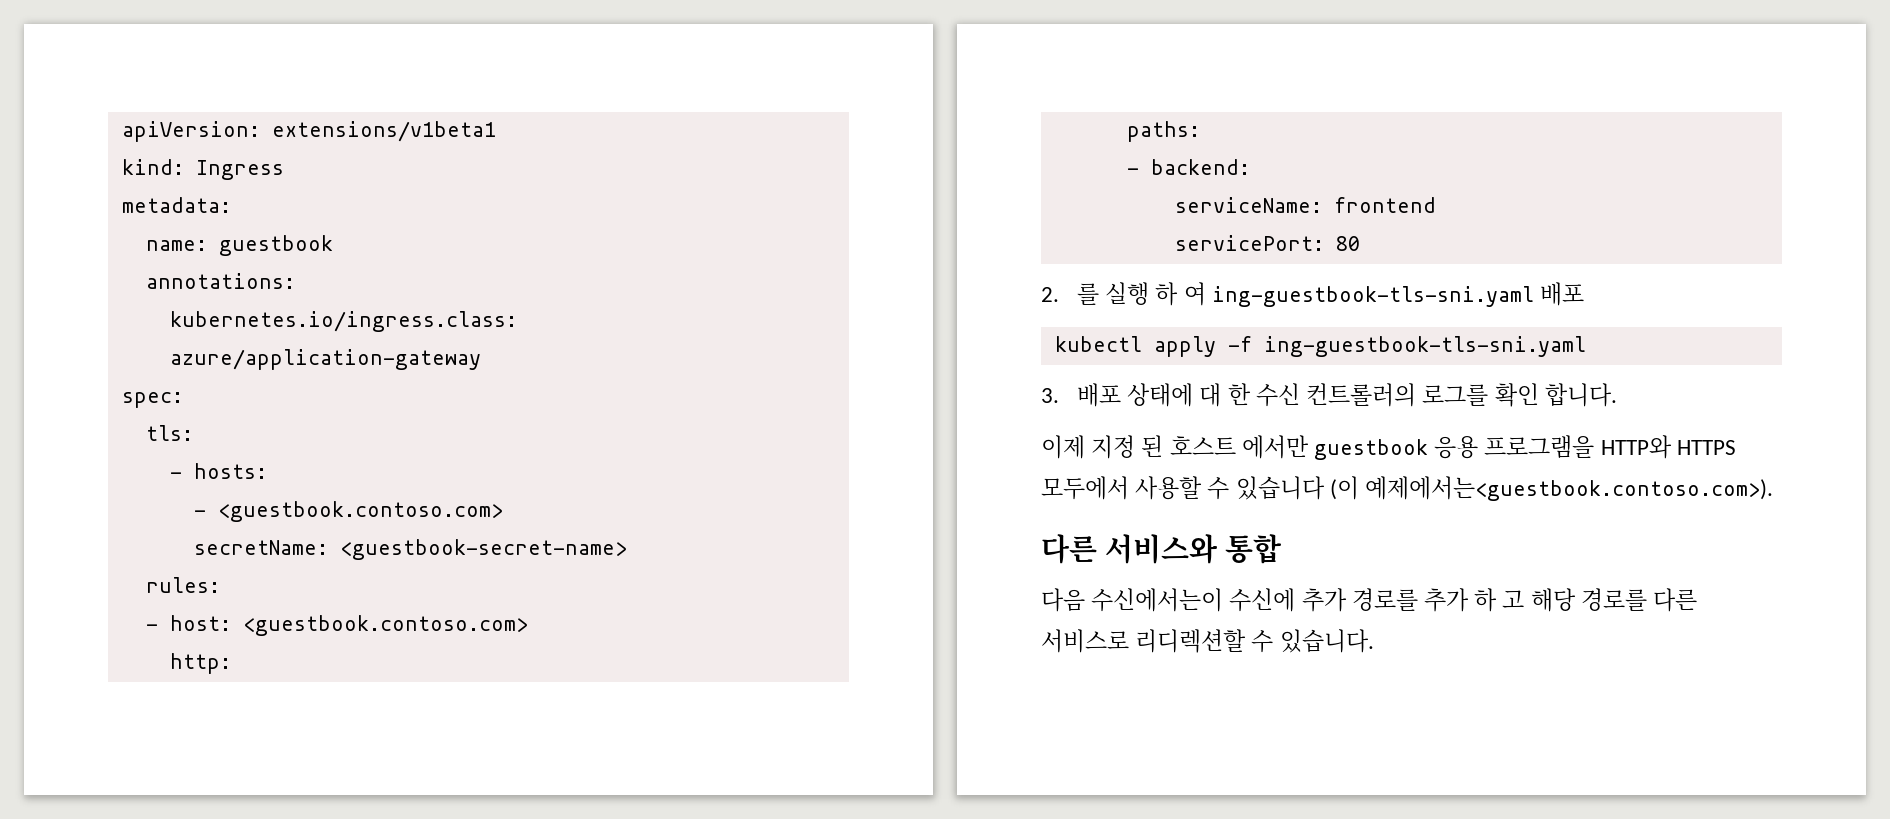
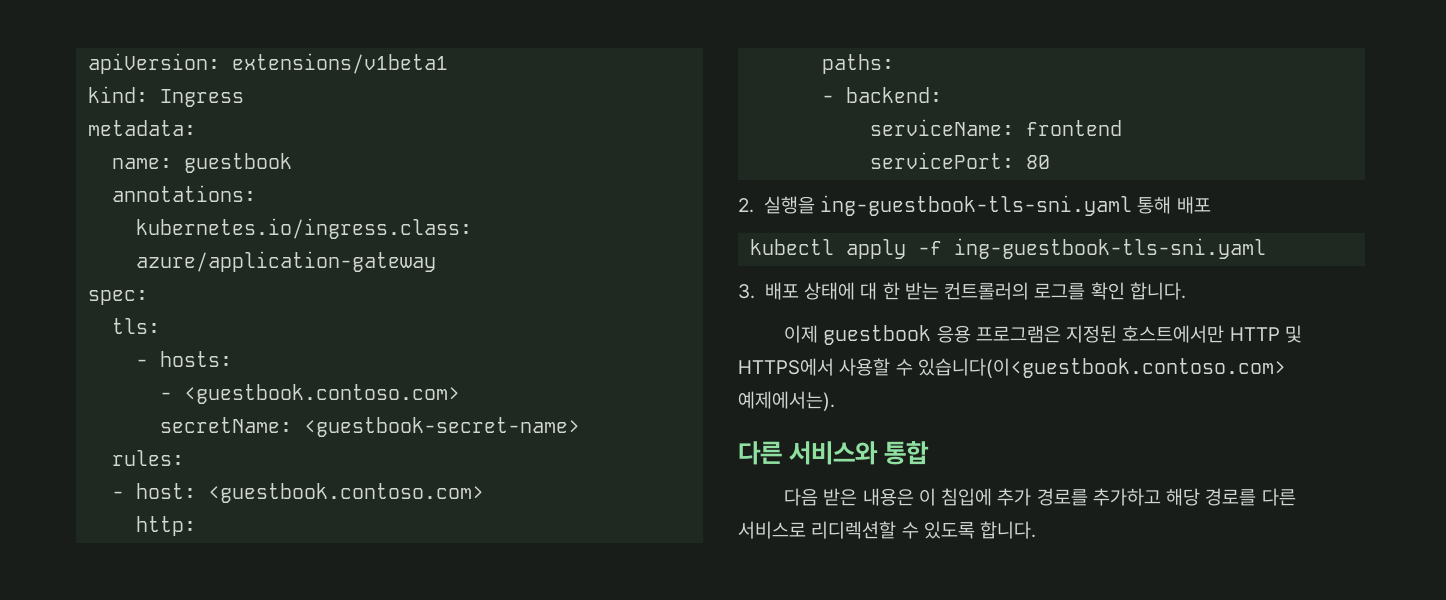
- 2. 를 실행 하 여 ing-guestbook-tls-sni.yaml 배포
+ 2. 실행을 ing-guestbook-tls-sni.yaml 통해 배포
- 3. 배포 상태에 대 한 수신 컨트롤러의 로그를 확인 합니다.
+ 3. 배포 상태에 대 한 받는 컨트롤러의 로그를 확인 합니다.
- 이제 지정 된 호스트 에서만 guestbook 응용 프로그램을 HTTP와 HTTPS 모두에서 사용할 수 있습니다 (이 예제에서는<guestbook.contoso.com>).
+ 이제 guestbook 응용 프로그램은 지정된 호스트에서만 HTTP 및 HTTPS에서 사용할 수 있습니다(이<guestbook.contoso.com> 예제에서는).
  다른 서비스와 통합
- 다음 수신에서는이 수신에 추가 경로를 추가 하 고 해당 경로를 다른 서비스로 리디렉션할 수 있습니다.
+ 다음 받은 내용은 이 침입에 추가 경로를 추가하고 해당 경로를 다른 서비스로 리디렉션할 수 있도록 합니다.

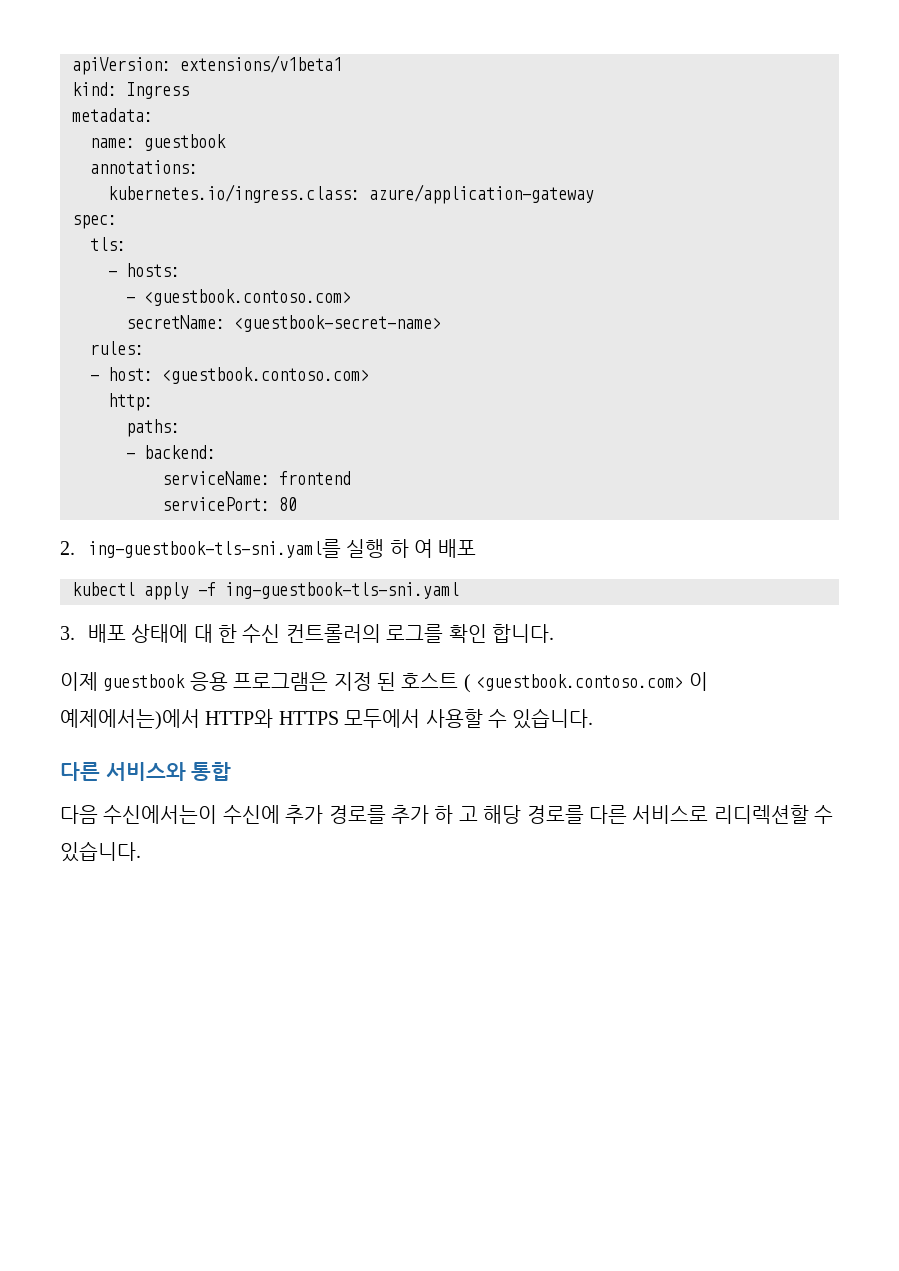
- 2. 실행을 ing-guestbook-tls-sni.yaml 통해 배포
+ 2. ing-guestbook-tls-sni.yaml를 실행 하 여 배포
- 3. 배포 상태에 대 한 받는 컨트롤러의 로그를 확인 합니다.
+ 3. 배포 상태에 대 한 수신 컨트롤러의 로그를 확인 합니다.
- 이제 guestbook 응용 프로그램은 지정된 호스트에서만 HTTP 및 HTTPS에서 사용할 수 있습니다(이<guestbook.contoso.com> 예제에서는).
+ 이제 guestbook 응용 프로그램은 지정 된 호스트 ( <guestbook.contoso.com> 이 예제에서는)에서 HTTP와 HTTPS 모두에서 사용할 수 있습니다.
  다른 서비스와 통합
- 다음 받은 내용은 이 침입에 추가 경로를 추가하고 해당 경로를 다른 서비스로 리디렉션할 수 있도록 합니다.
+ 다음 수신에서는이 수신에 추가 경로를 추가 하 고 해당 경로를 다른 서비스로 리디렉션할 수 있습니다.

